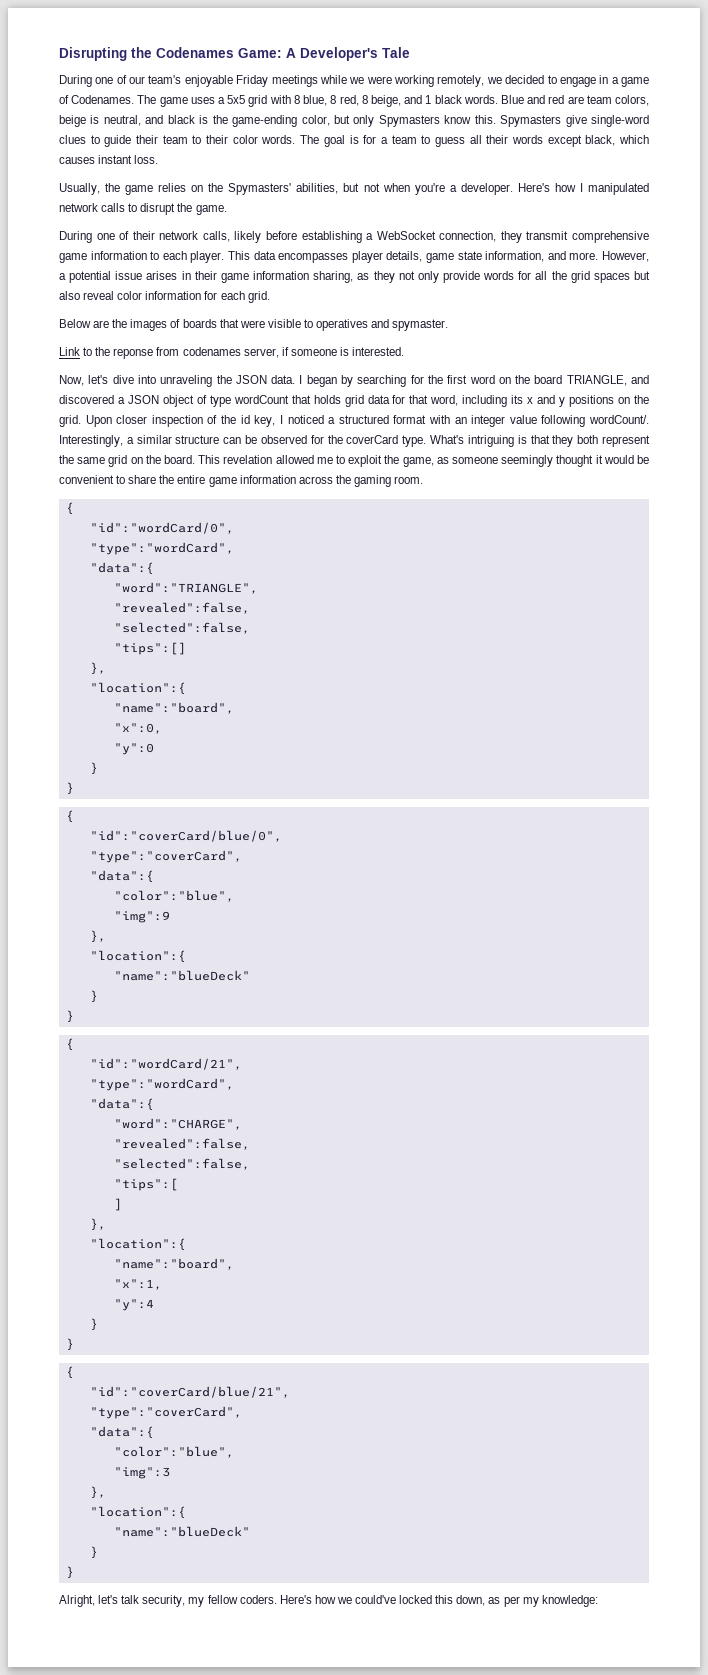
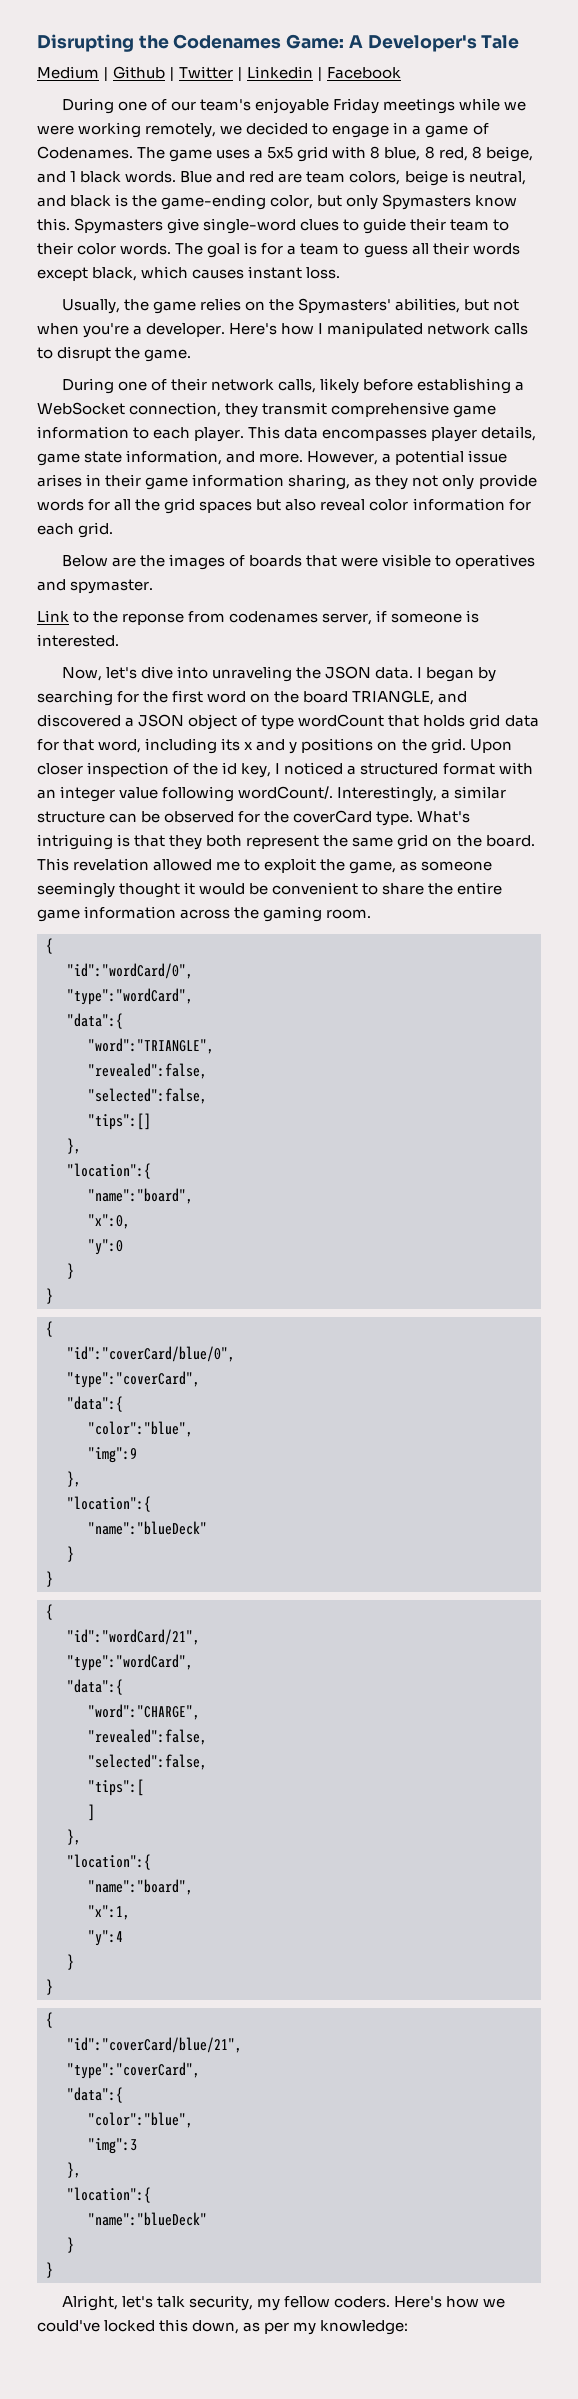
+ Medium | Github | Twitter | Linkedin | Facebook

